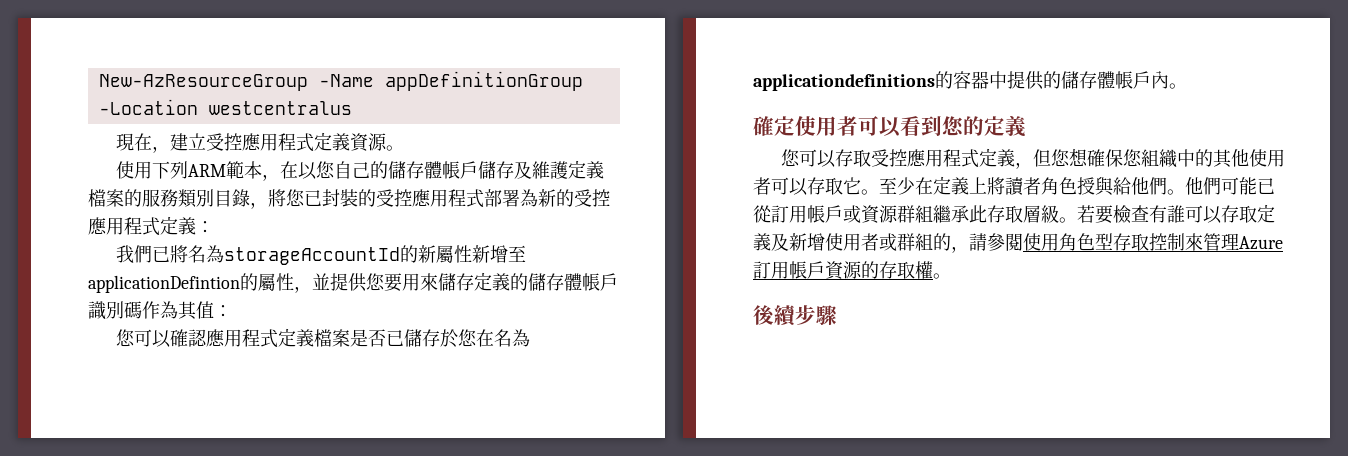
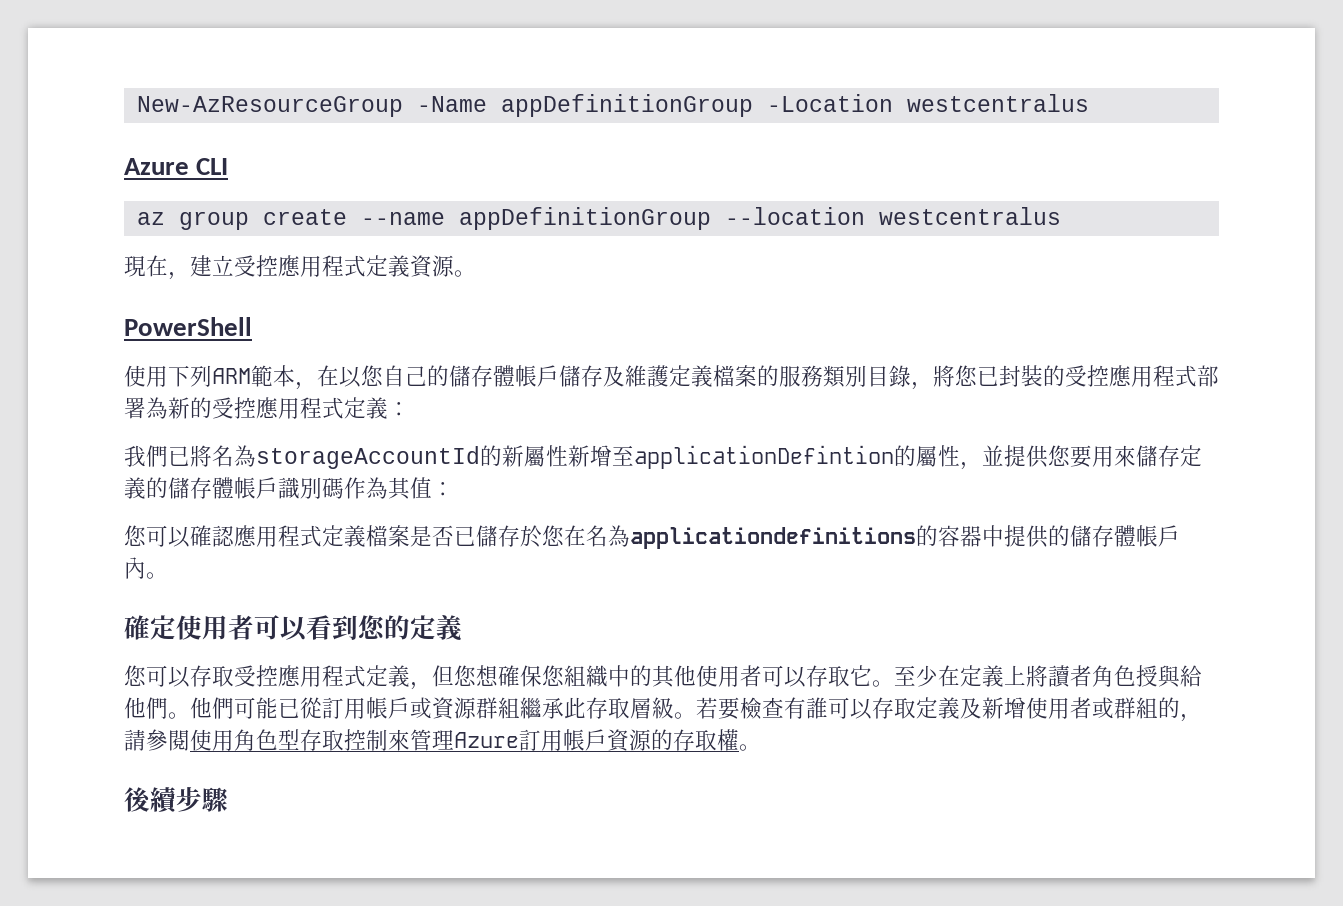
+ Azure CLI
+ az group create --name appDefinitionGroup --location westcentralus
+ PowerShell

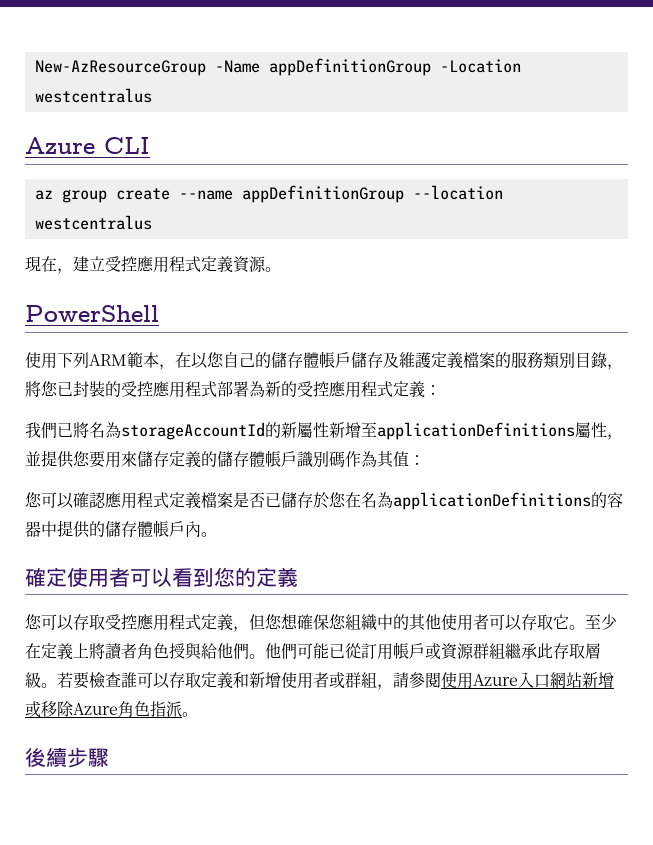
- 我們已將名為storageAccountId的新屬性新增至applicationDefintion的屬性，並提供您要用來儲存定義的儲存體帳戶識別碼作為其值：
+ 我們已將名為storageAccountId的新屬性新增至applicationDefinitions屬性，並提供您要用來儲存定義的儲存體帳戶識別碼作為其值：
- 您可以確認應用程式定義檔案是否已儲存於您在名為applicationdefinitions的容器中提供的儲存體帳戶內。
+ 您可以確認應用程式定義檔案是否已儲存於您在名為applicationDefinitions的容器中提供的儲存體帳戶內。
- 若要檢查有誰可以存取定義及新增使用者或群組的，請參閱使用角色型存取控制來管理Azure訂用帳戶資源的存取權。
+ 若要檢查誰可以存取定義和新增使用者或群組，請參閱使用Azure入口網站新增或移除Azure角色指派。

